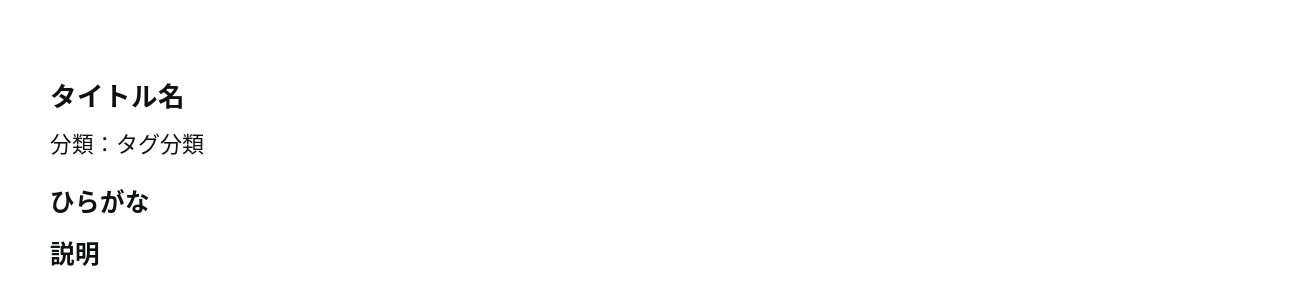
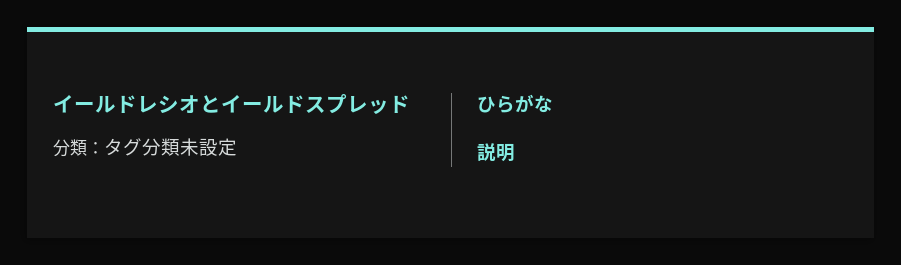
- タイトル名
+ イールドレシオとイールドスプレッド
- 分類：タグ分類
+ 分類：タグ分類未設定

